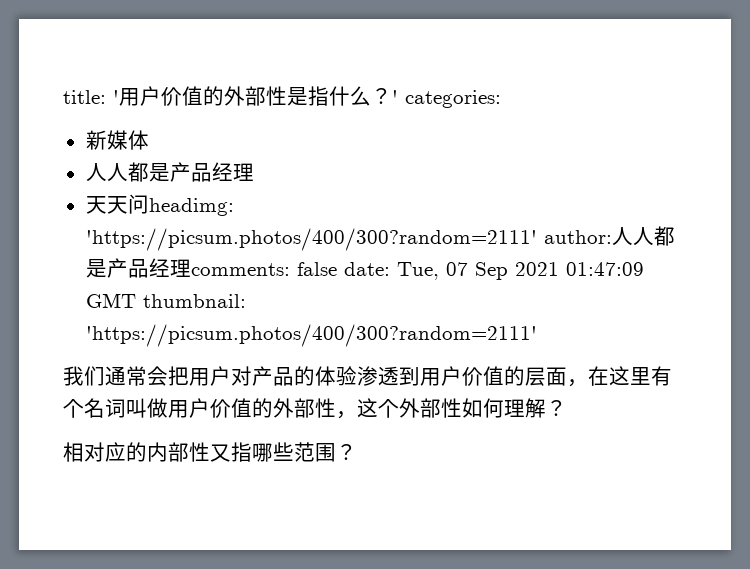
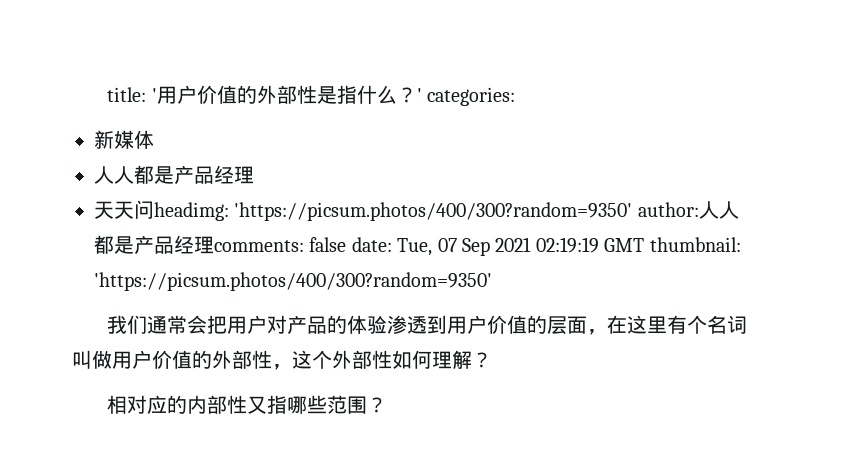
- 天天问headimg: 'https://picsum.photos/400/300?random=2111' author:人人都是产品经理comments: false date: Tue, 07 Sep 2021 01:47:09 GMT thumbnail: 'https://picsum.photos/400/300?random=2111'
+ 天天问headimg: 'https://picsum.photos/400/300?random=9350' author:人人都是产品经理comments: false date: Tue, 07 Sep 2021 02:19:19 GMT thumbnail: 'https://picsum.photos/400/300?random=9350'

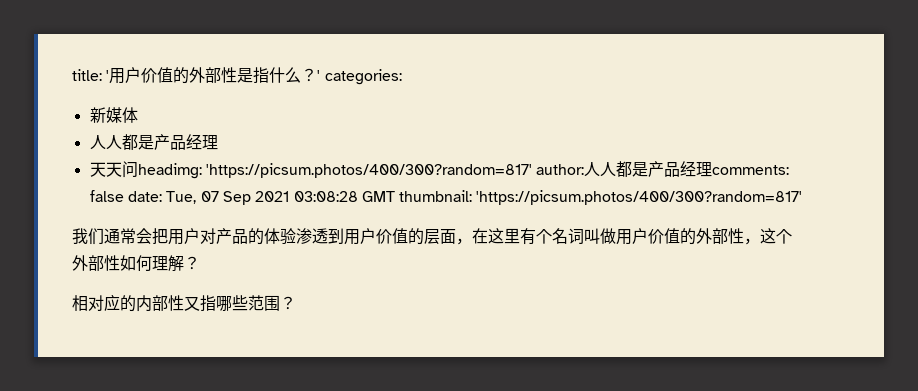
- 天天问headimg: 'https://picsum.photos/400/300?random=9350' author:人人都是产品经理comments: false date: Tue, 07 Sep 2021 02:19:19 GMT thumbnail: 'https://picsum.photos/400/300?random=9350'
+ 天天问headimg: 'https://picsum.photos/400/300?random=817' author:人人都是产品经理comments: false date: Tue, 07 Sep 2021 03:08:28 GMT thumbnail: 'https://picsum.photos/400/300?random=817'

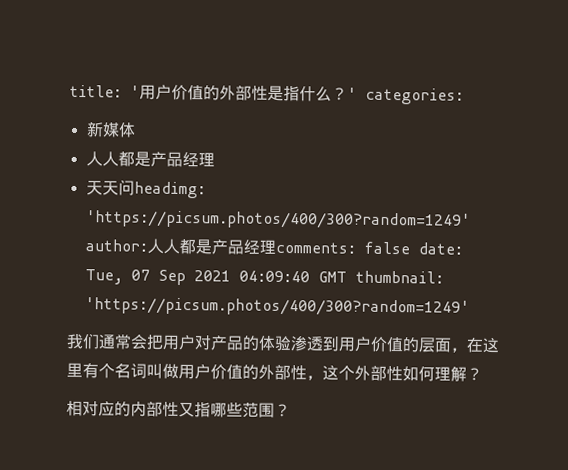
- 天天问headimg: 'https://picsum.photos/400/300?random=817' author:人人都是产品经理comments: false date: Tue, 07 Sep 2021 03:08:28 GMT thumbnail: 'https://picsum.photos/400/300?random=817'
+ 天天问headimg: 'https://picsum.photos/400/300?random=1249' author:人人都是产品经理comments: false date: Tue, 07 Sep 2021 04:09:40 GMT thumbnail: 'https://picsum.photos/400/300?random=1249'

